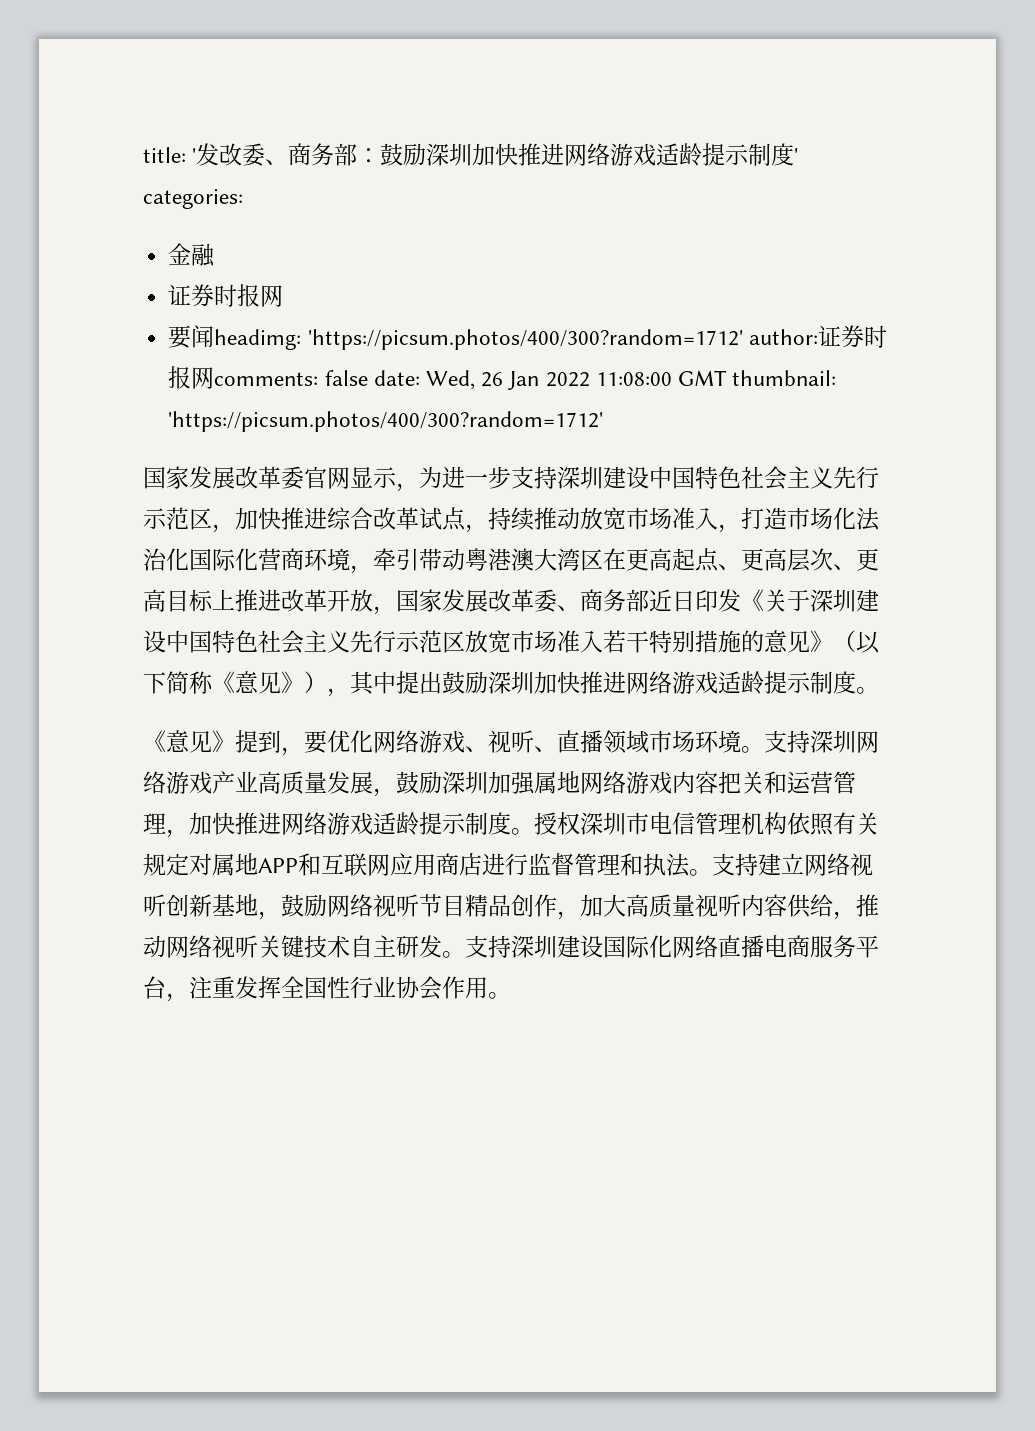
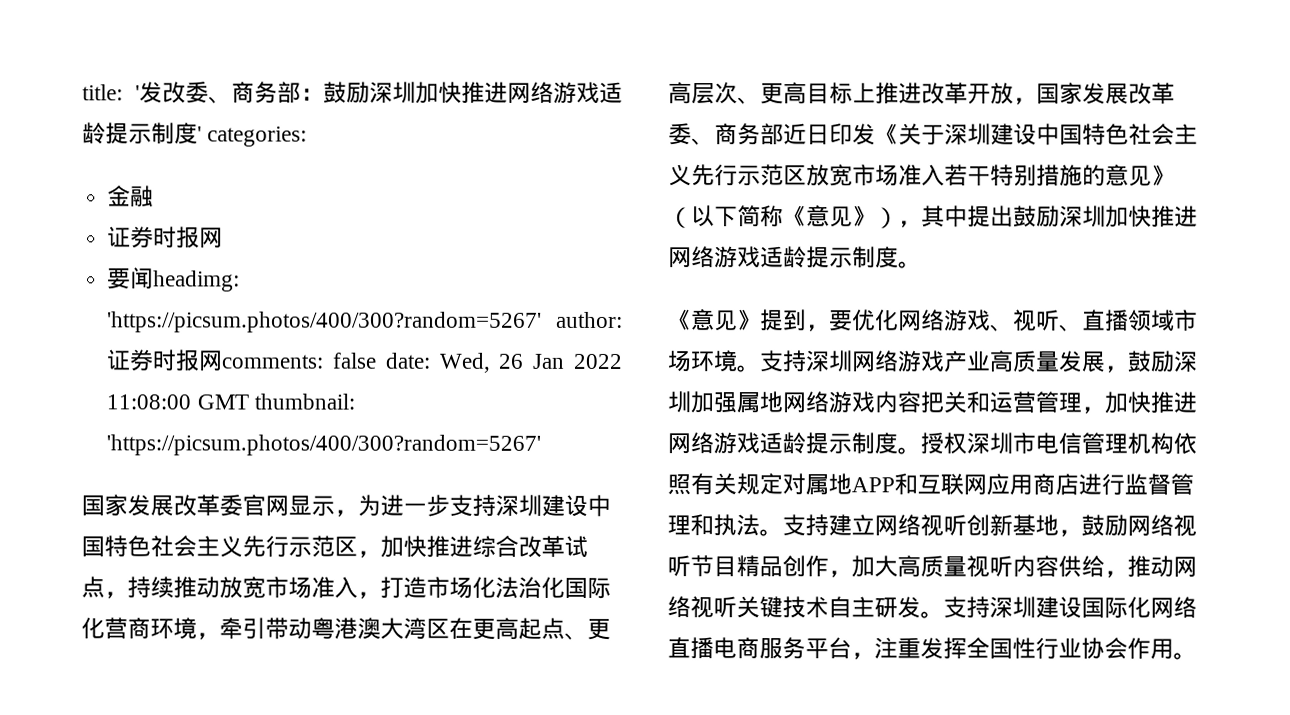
- 要闻headimg: 'https://picsum.photos/400/300?random=1712' author:证券时报网comments: false date: Wed, 26 Jan 2022 11:08:00 GMT thumbnail: 'https://picsum.photos/400/300?random=1712'
+ 要闻headimg: 'https://picsum.photos/400/300?random=5267' author:证券时报网comments: false date: Wed, 26 Jan 2022 11:08:00 GMT thumbnail: 'https://picsum.photos/400/300?random=5267'

